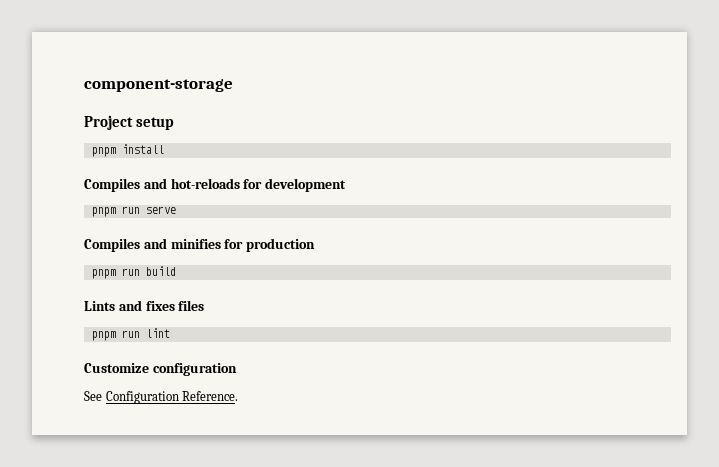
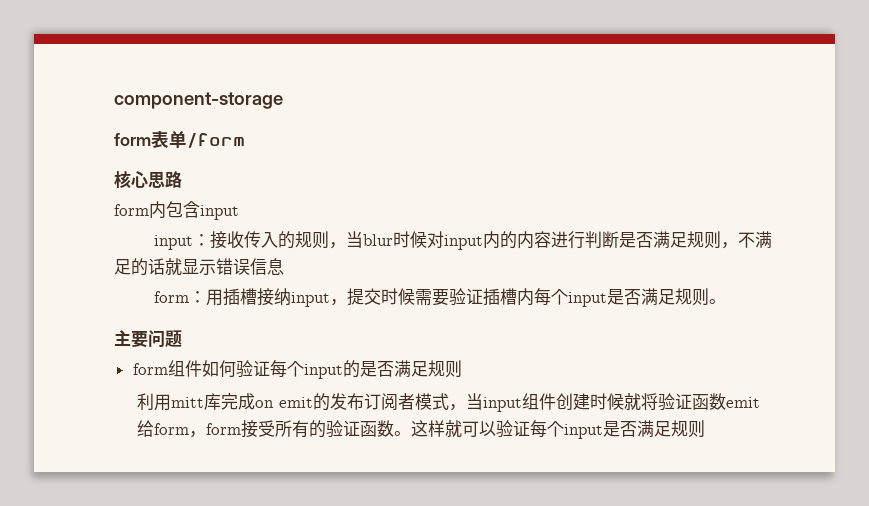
- Project setup
- pnpm install
- Compiles and hot-reloads for development
- pnpm run serve
- Compiles and minifies for production
- pnpm run build
- Lints and fixes files
- pnpm run lint
- Customize configuration
- See Configuration Reference.
+ form表单/form
+ 核心思路
+ form内包含input
+ input：接收传入的规则，当blur时候对input内的内容进行判断是否满足规则，不满足的话就显示错误信息
+ form：用插槽接纳input，提交时候需要验证插槽内每个input是否满足规则。
+ 主要问题
+ form组件如何验证每个input的是否满足规则
+ 利用mitt库完成on emit的发布订阅者模式，当input组件创建时候就将验证函数emit给form，form接受所有的验证函数。这样就可以验证每个input是否满足规则

